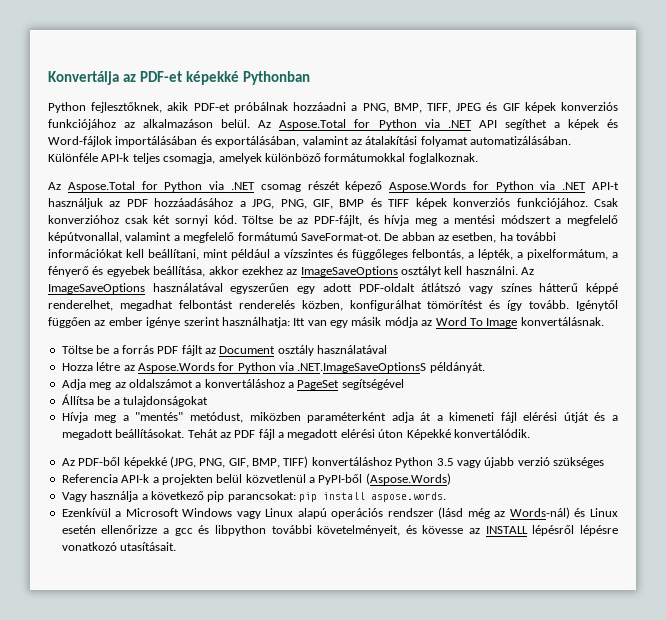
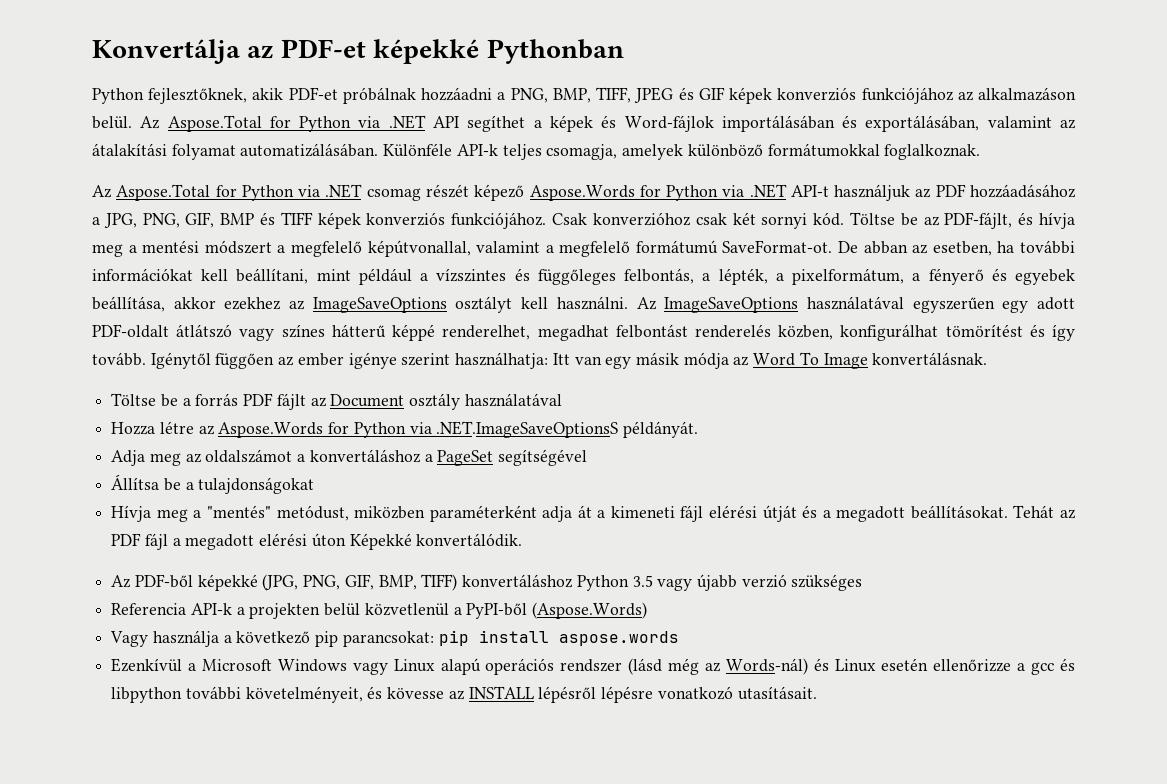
- Vagy használja a következő pip parancsokat: pip install aspose.words.
+ Vagy használja a következő pip parancsokat: pip install aspose.words

